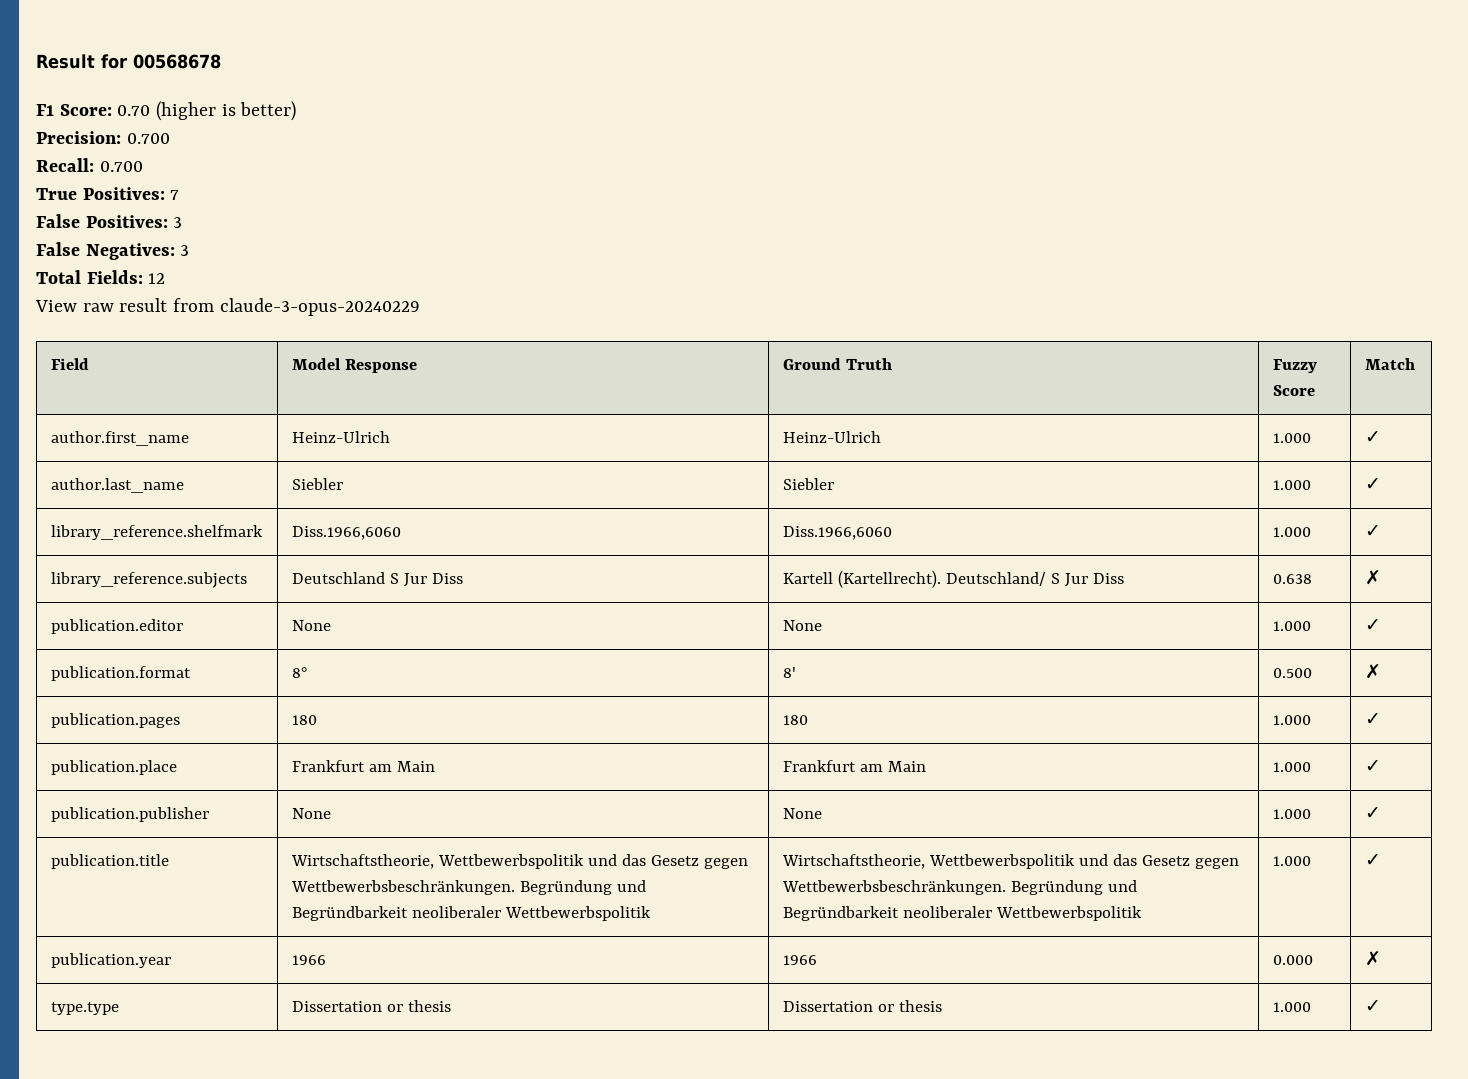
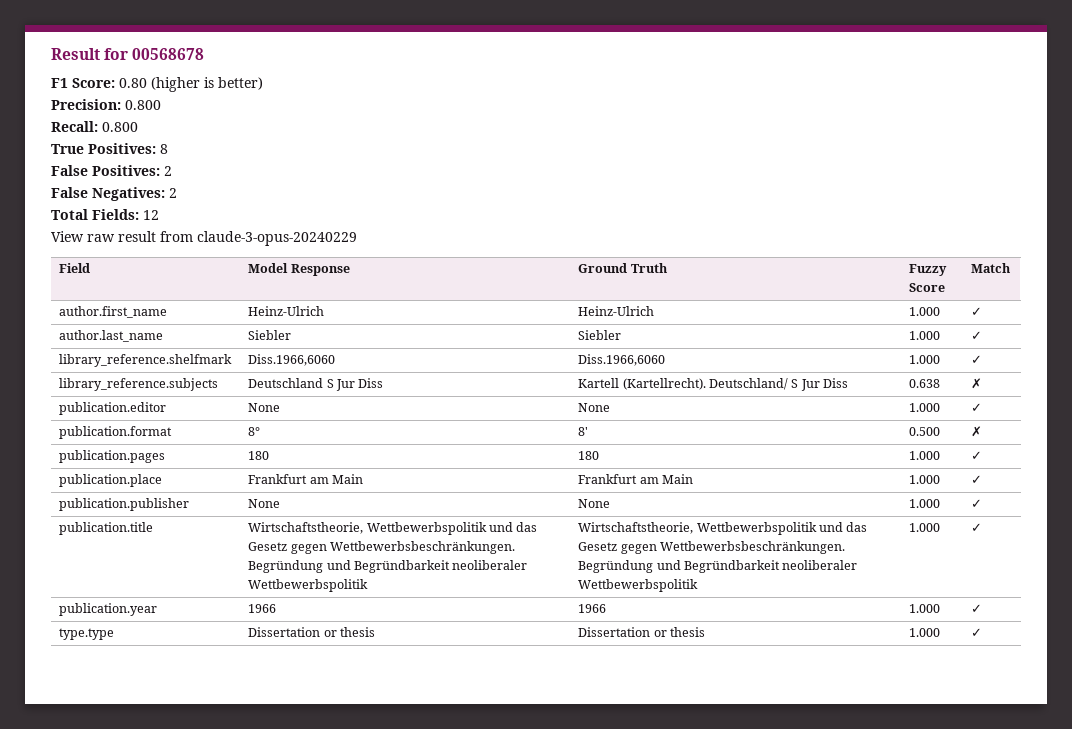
- F1 Score: 0.70 (higher is better)
+ F1 Score: 0.80 (higher is better)
- Precision: 0.700
+ Precision: 0.800
- Recall: 0.700
+ Recall: 0.800
- True Positives: 7
+ True Positives: 8
- False Positives: 3
+ False Positives: 2
- False Negatives: 3
+ False Negatives: 2
- publication.year | 1966 | 1966 | 0.000 | ✗
+ publication.year | 1966 | 1966 | 1.000 | ✓

